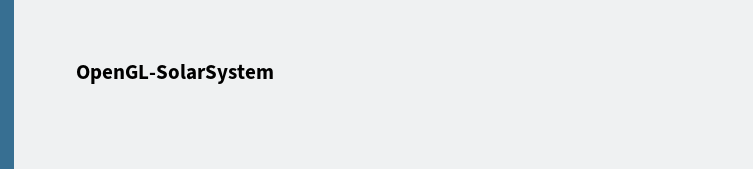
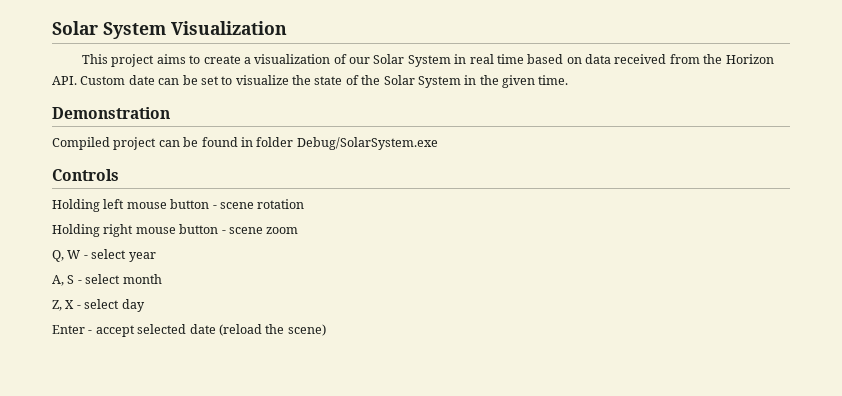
- OpenGL-SolarSystem
+ Solar System Visualization
+ This project aims to create a visualization of our Solar System in real time based on data received from the Horizon API. Custom date can be set to visualize the state of the Solar System in the given time.
+ Demonstration
+ Compiled project can be found in folder Debug/SolarSystem.exe
+ Controls
+ Holding left mouse button - scene rotation
+ Holding right mouse button - scene zoom
+ Q, W - select year
+ A, S - select month
+ Z, X - select day
+ Enter - accept selected date (reload the scene)

